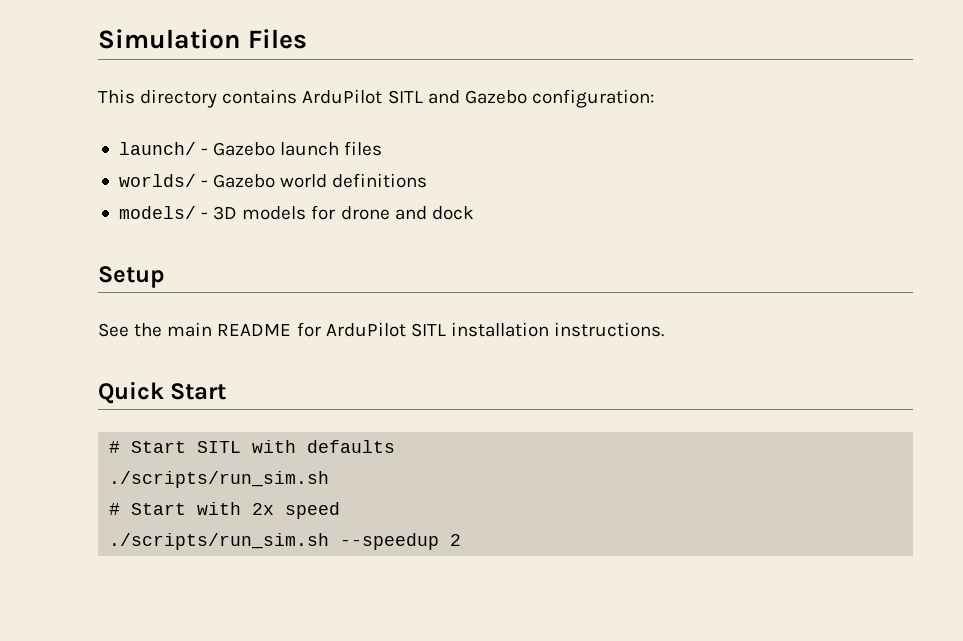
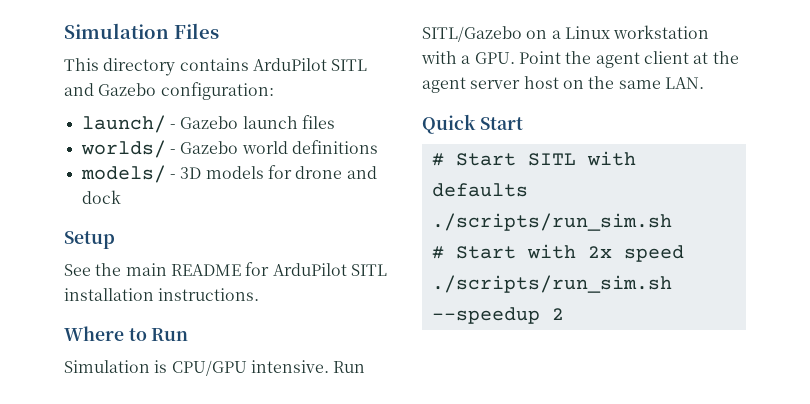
+ Where to Run
+ Simulation is CPU/GPU intensive. Run SITL/Gazebo on a Linux workstation with a GPU. Point the agent client at the agent server host on the same LAN.

